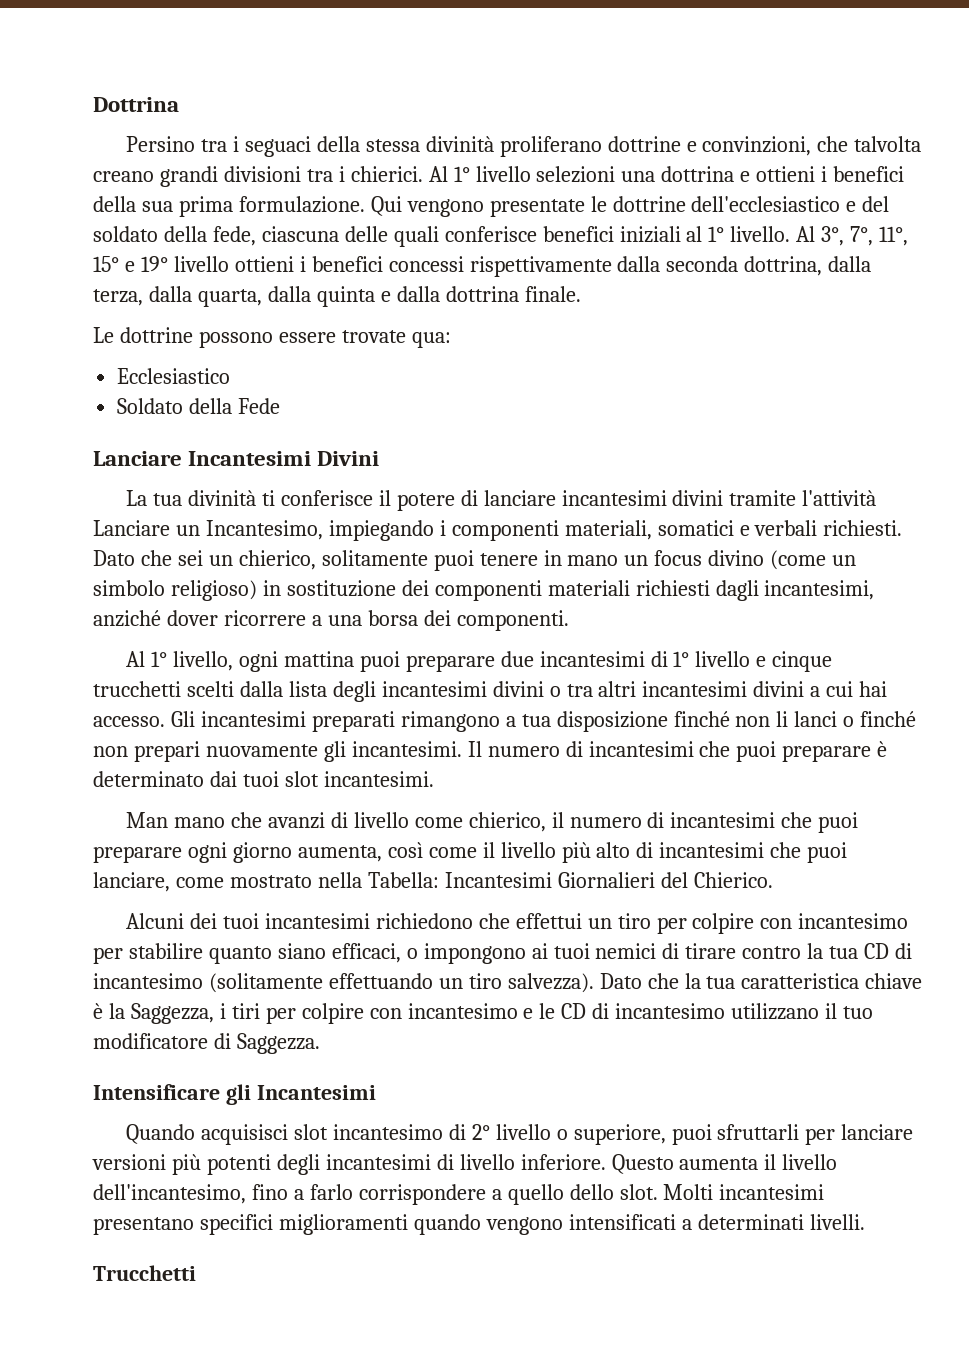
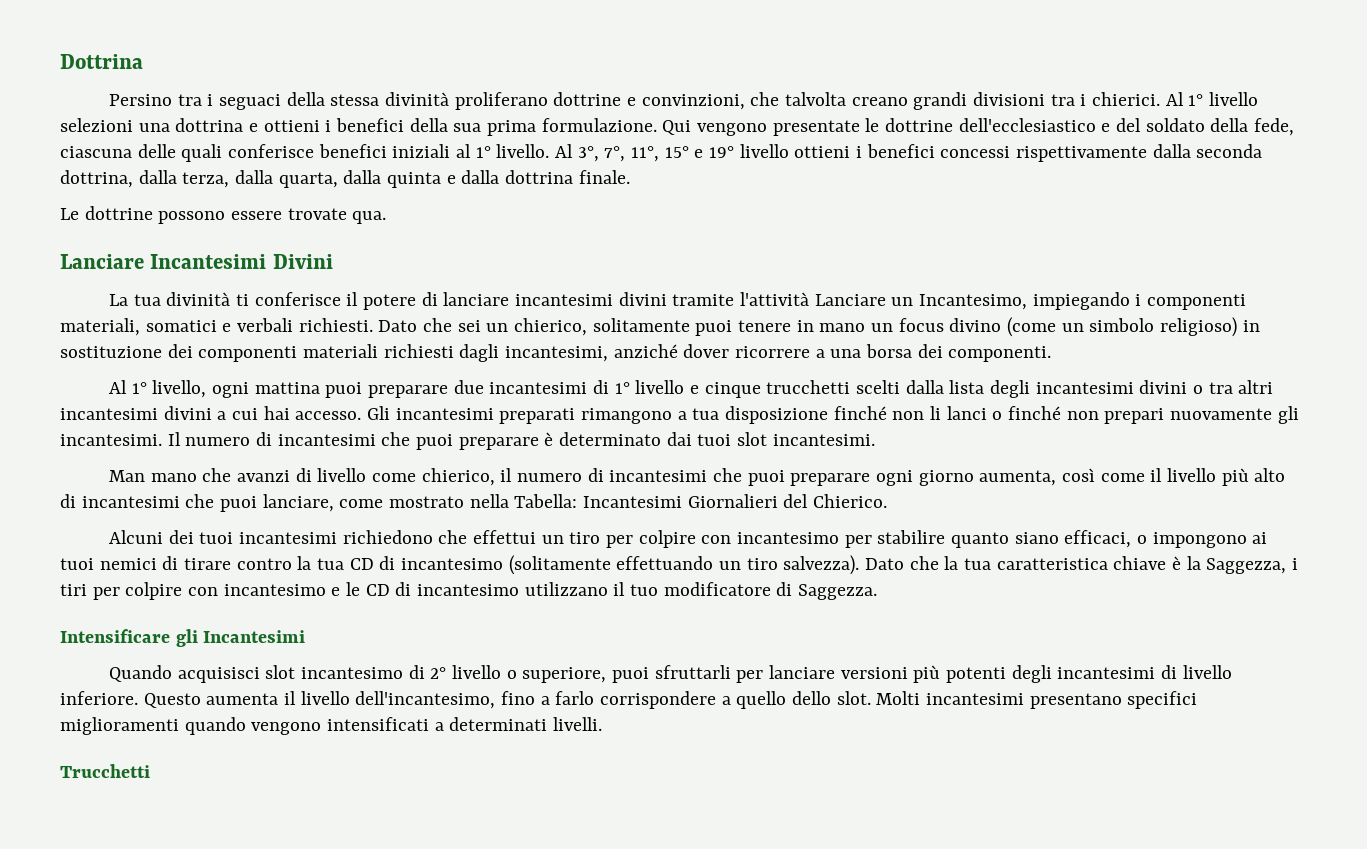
- Le dottrine possono essere trovate qua:
- Ecclesiastico
- Soldato della Fede
+ Le dottrine possono essere trovate qua.

